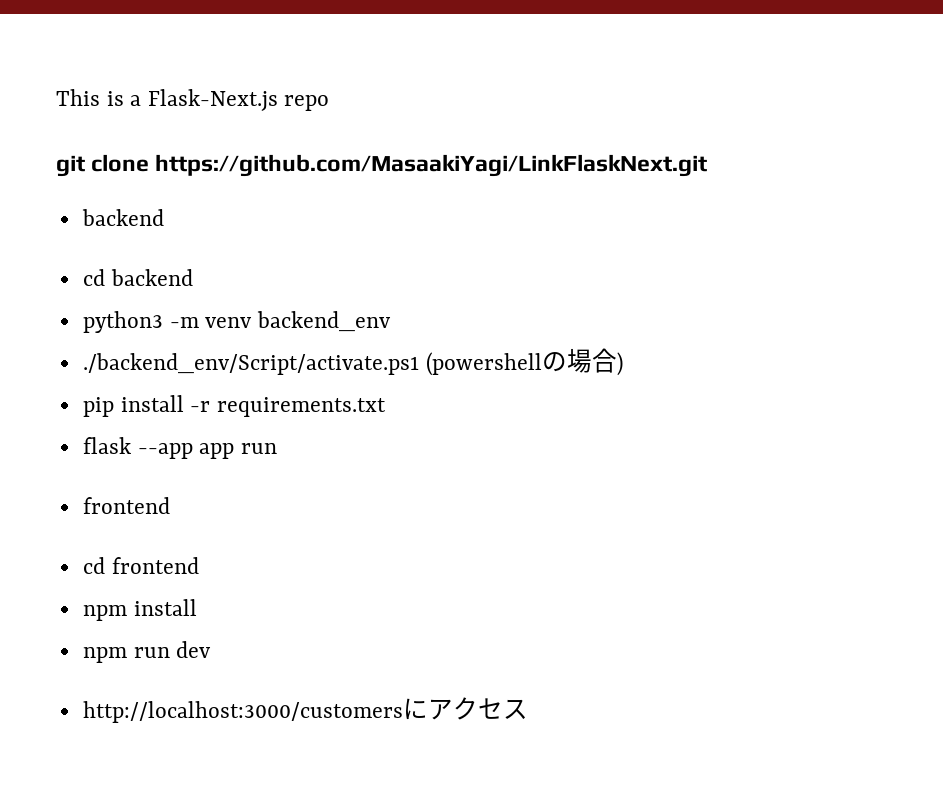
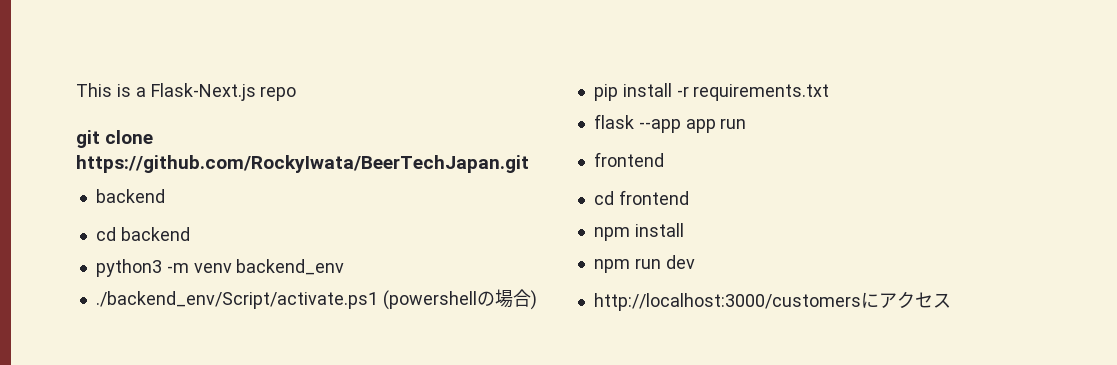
- git clone https://github.com/MasaakiYagi/LinkFlaskNext.git
+ git clone https://github.com/RockyIwata/BeerTechJapan.git

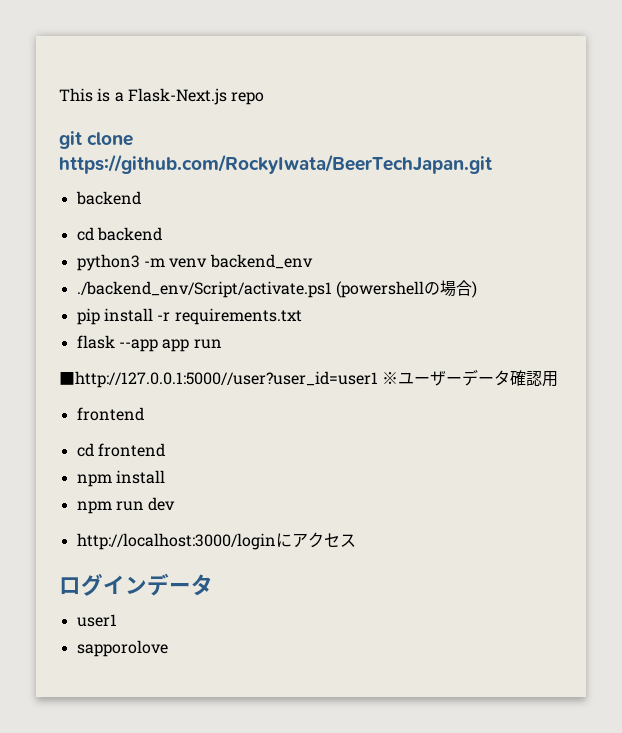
+ ■http://127.0.0.1:5000//user?user_id=user1 ※ユーザーデータ確認用
- http://localhost:3000/customersにアクセス
+ http://localhost:3000/loginにアクセス
+ ログインデータ
+ user1
+ sapporolove

